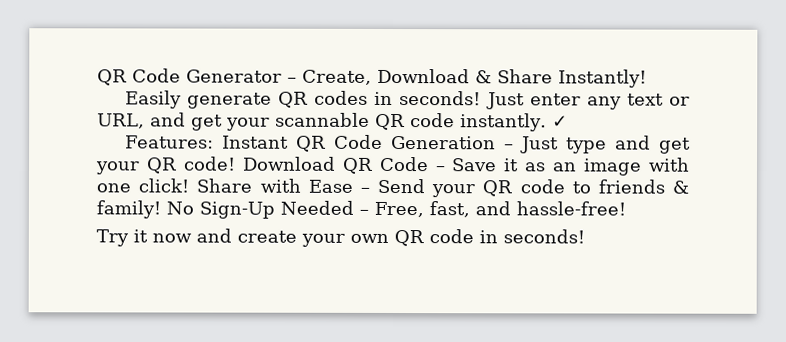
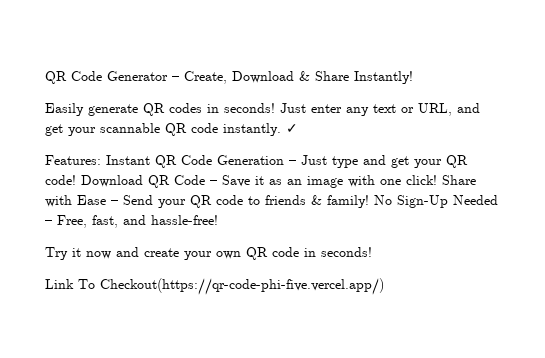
+ Link To Checkout(https://qr-code-phi-five.vercel.app/)

